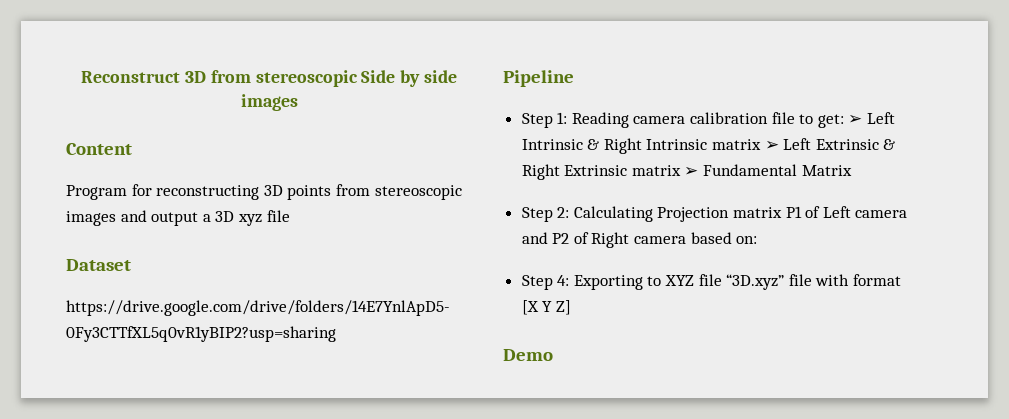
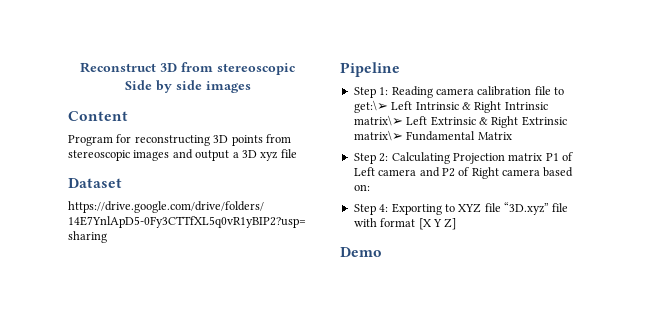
- Step 1: Reading camera calibration file to get: ➢ Left Intrinsic & Right Intrinsic matrix ➢ Left Extrinsic & Right Extrinsic matrix ➢ Fundamental Matrix
+ Step 1: Reading camera calibration file to get:\➢ Left Intrinsic & Right Intrinsic matrix\➢ Left Extrinsic & Right Extrinsic matrix\➢ Fundamental Matrix

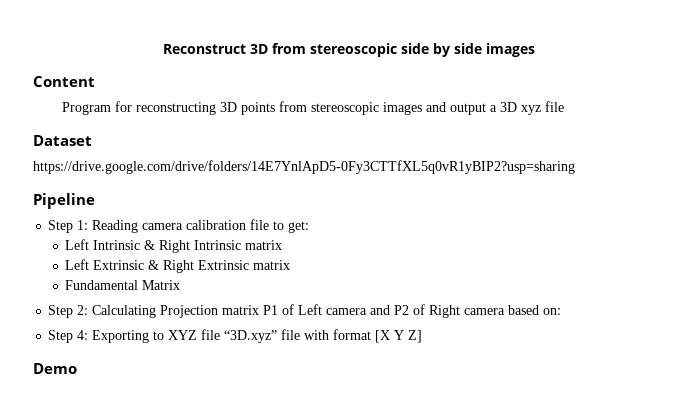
- Reconstruct 3D from stereoscopic Side by side images
+ Reconstruct 3D from stereoscopic side by side images
- Step 1: Reading camera calibration file to get:\➢ Left Intrinsic & Right Intrinsic matrix\➢ Left Extrinsic & Right Extrinsic matrix\➢ Fundamental Matrix
+ Step 1: Reading camera calibration file to get:
+ Left Intrinsic & Right Intrinsic matrix
+ Left Extrinsic & Right Extrinsic matrix
+ Fundamental Matrix

